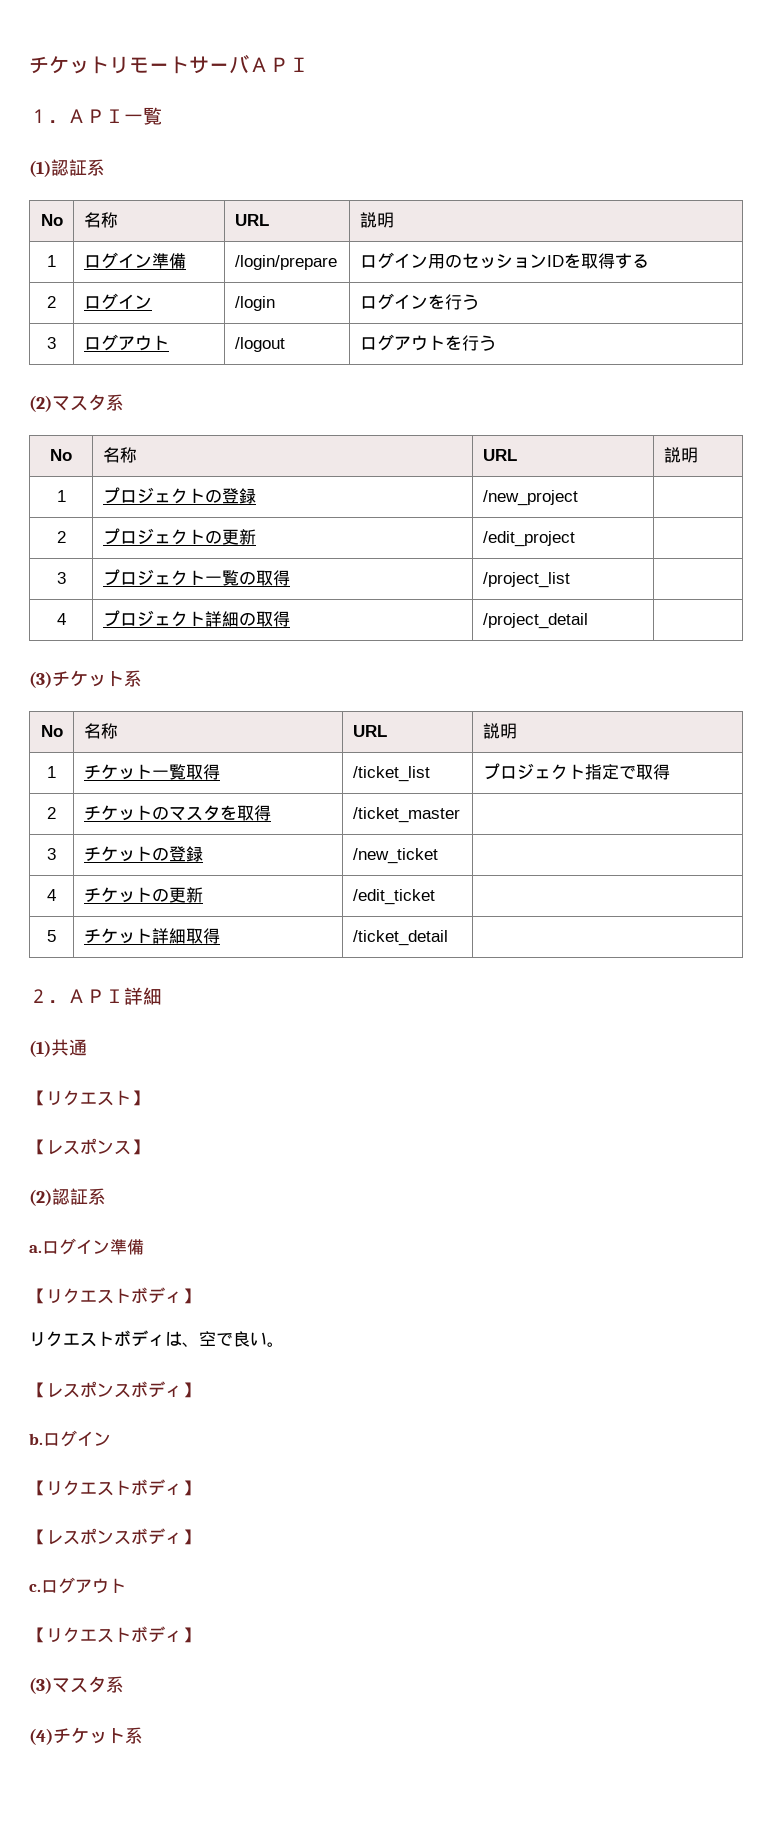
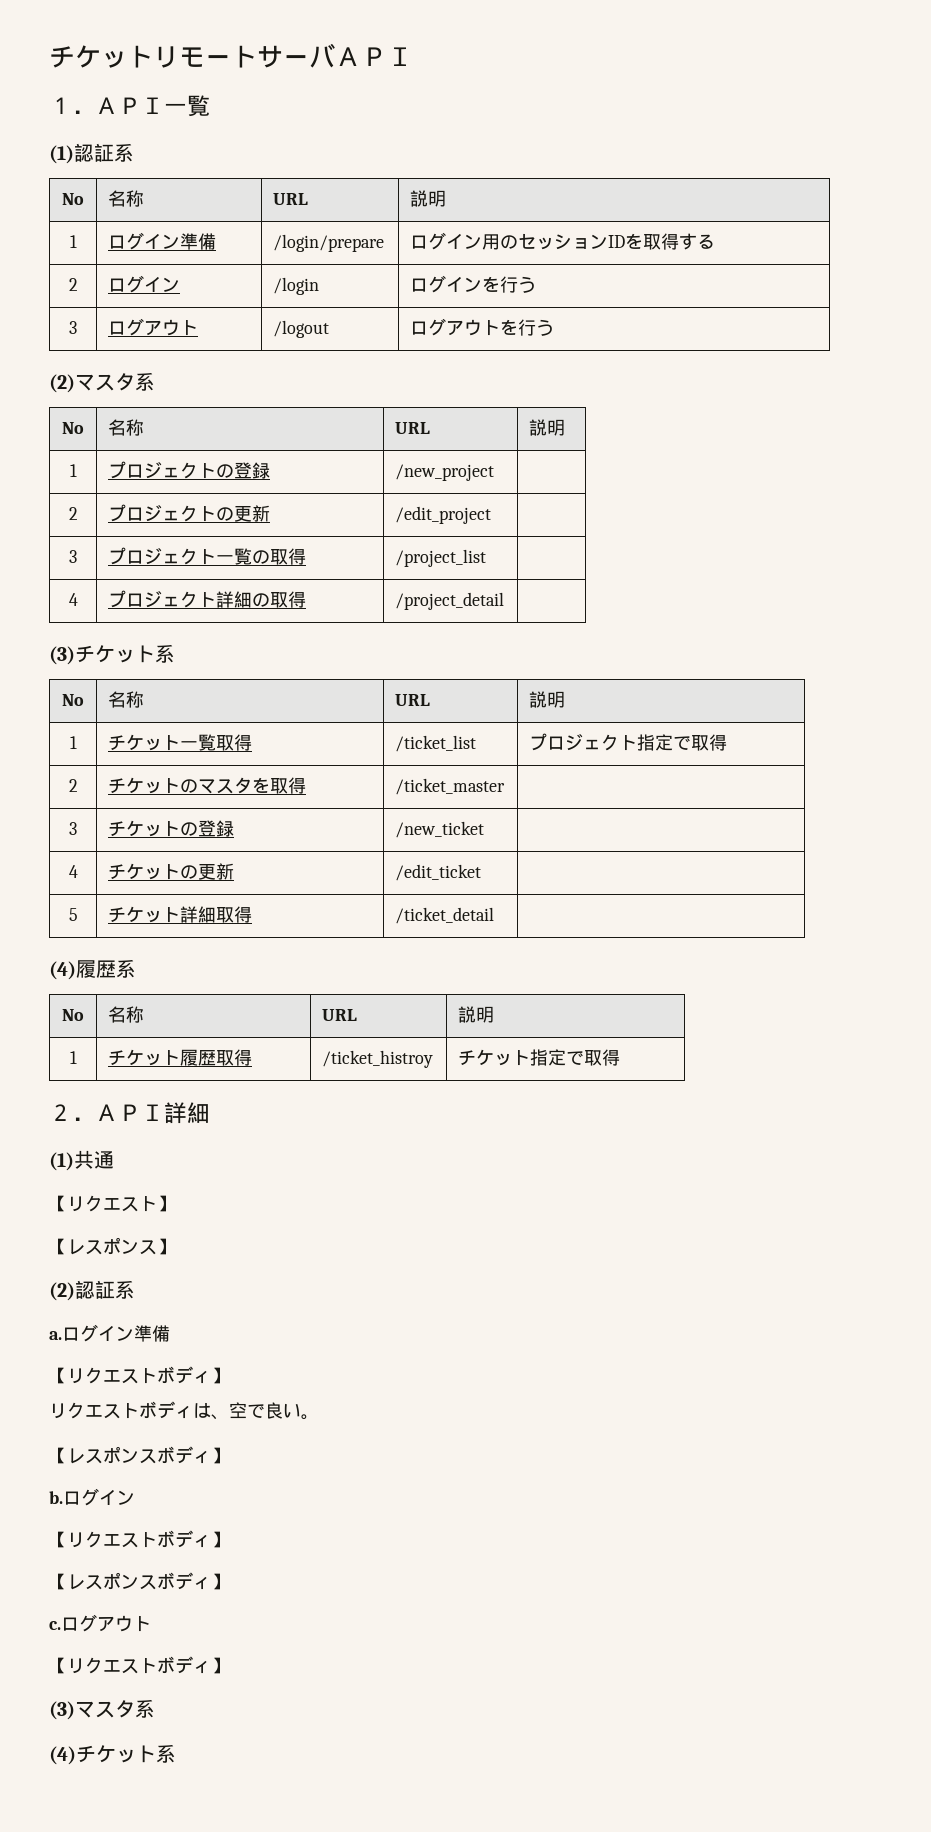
+ (4)履歴系
+ No | 名称 | URL | 説明
+ 1 | チケット履歴取得 | /ticket_histroy | チケット指定で取得

